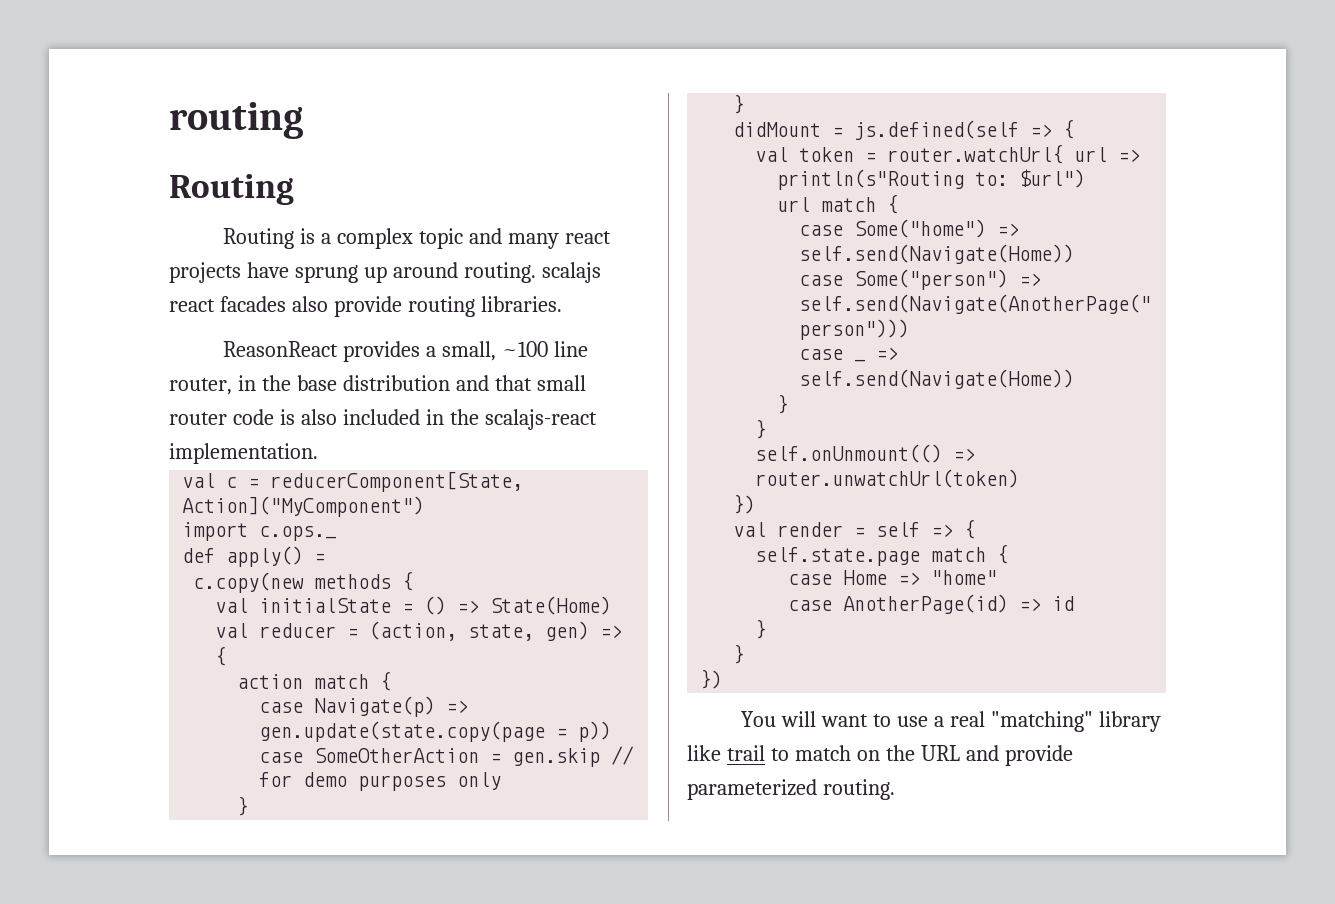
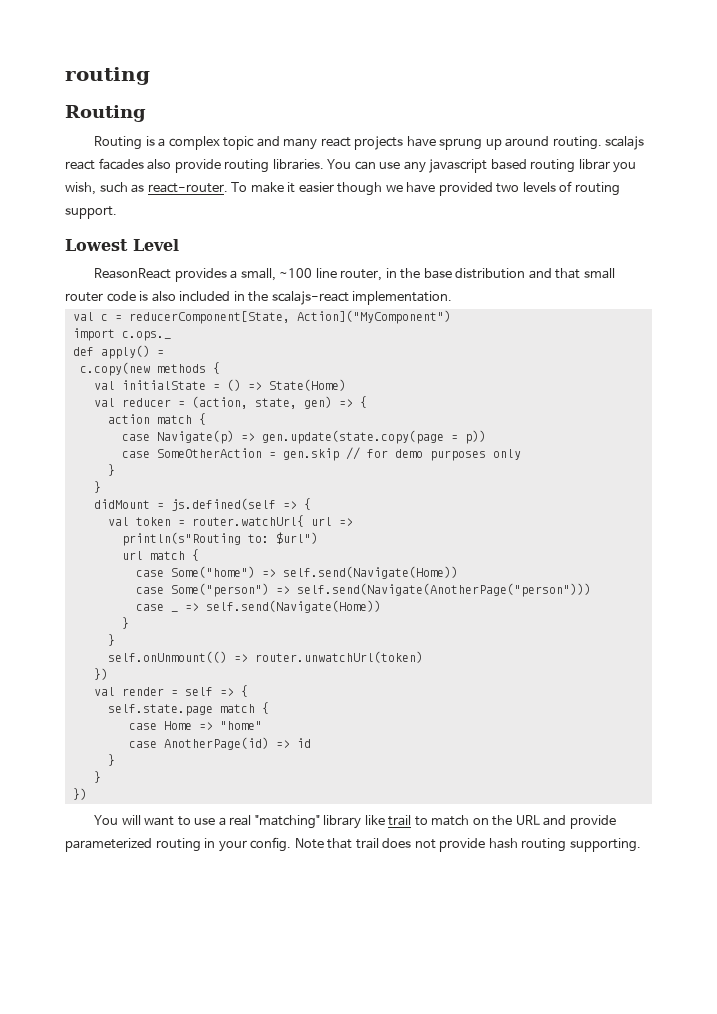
+ You can use any javascript based routing librar you wish, such as react-router. To make it easier though we have provided two levels of routing support.
+ Lowest Level
- You will want to use a real "matching" library like trail to match on the URL and provide parameterized routing.
+ You will want to use a real "matching" library like trail to match on the URL and provide parameterized routing in your config. Note that trail does not provide hash routing supporting.

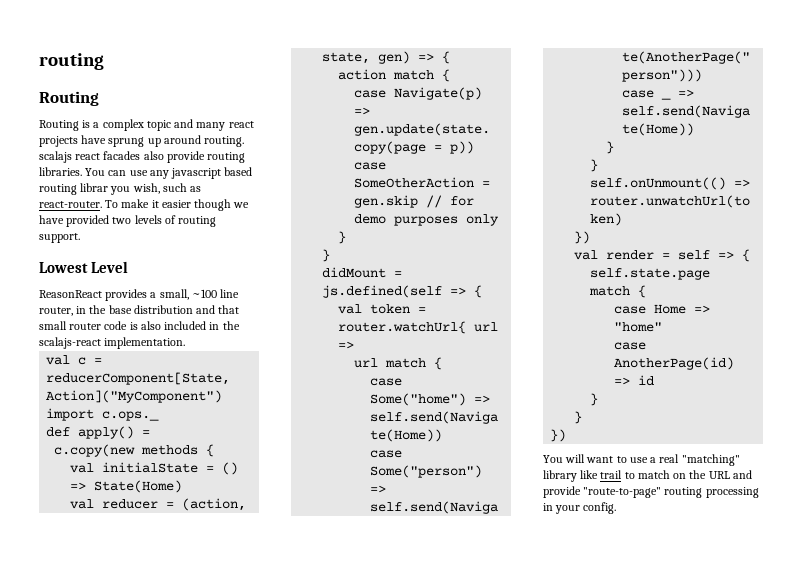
- println(s"Routing to: $url")
- You will want to use a real "matching" library like trail to match on the URL and provide parameterized routing in your config. Note that trail does not provide hash routing supporting.
+ You will want to use a real "matching" library like trail to match on the URL and provide "route-to-page" routing processing in your config.

